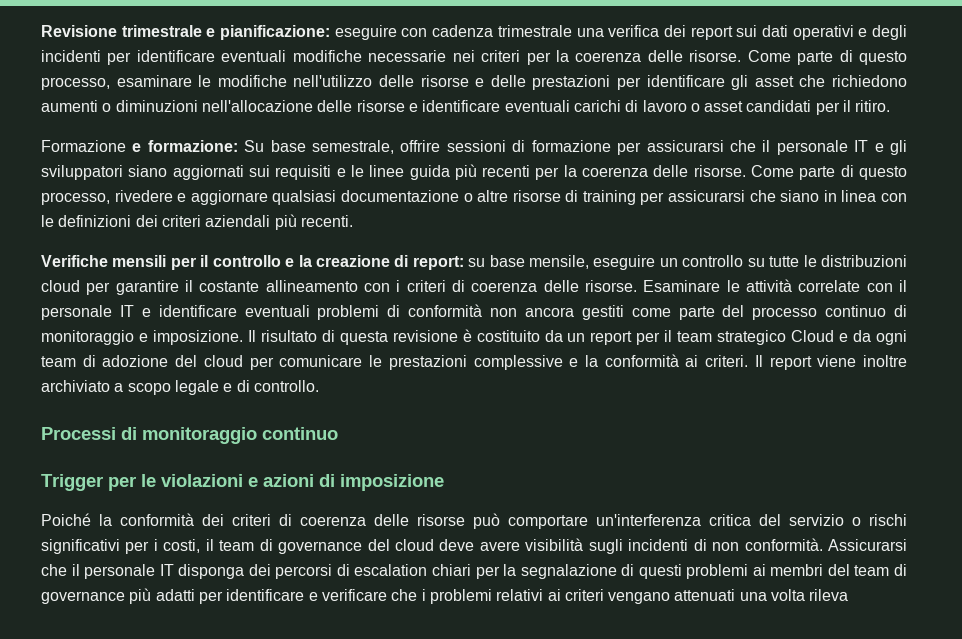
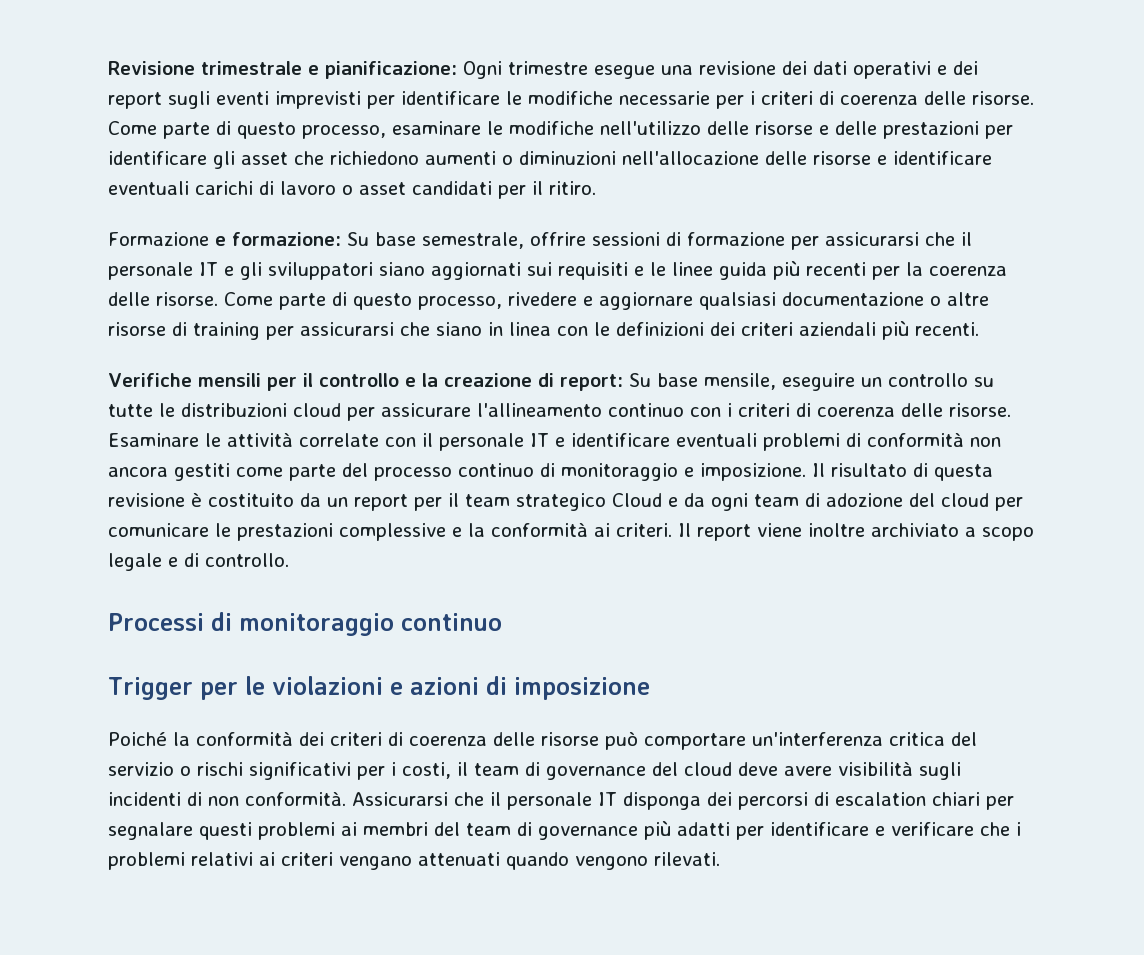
- Revisione trimestrale e pianificazione: eseguire con cadenza trimestrale una verifica dei report sui dati operativi e degli incidenti per identificare eventuali modifiche necessarie nei criteri per la coerenza delle risorse.
+ Revisione trimestrale e pianificazione: Ogni trimestre esegue una revisione dei dati operativi e dei report sugli eventi imprevisti per identificare le modifiche necessarie per i criteri di coerenza delle risorse.
- Verifiche mensili per il controllo e la creazione di report: su base mensile, eseguire un controllo su tutte le distribuzioni cloud per garantire il costante allineamento con i criteri di coerenza delle risorse.
+ Verifiche mensili per il controllo e la creazione di report: Su base mensile, eseguire un controllo su tutte le distribuzioni cloud per assicurare l'allineamento continuo con i criteri di coerenza delle risorse.
- Assicurarsi che il personale IT disponga dei percorsi di escalation chiari per la segnalazione di questi problemi ai membri del team di governance più adatti per identificare e verificare che i problemi relativi ai criteri vengano attenuati una volta rileva
+ Assicurarsi che il personale IT disponga dei percorsi di escalation chiari per segnalare questi problemi ai membri del team di governance più adatti per identificare e verificare che i problemi relativi ai criteri vengano attenuati quando vengono rilevati.

